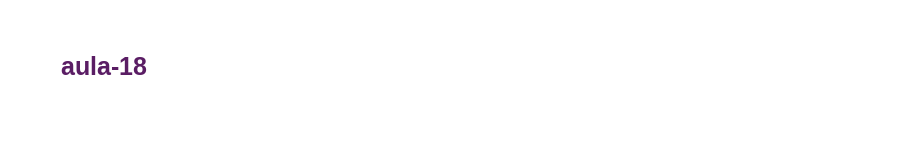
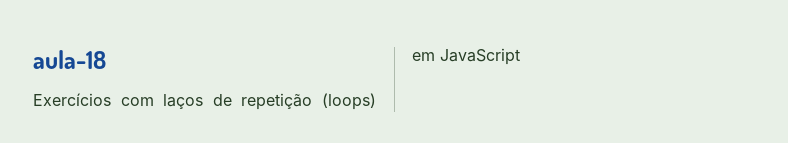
+ Exercícios com laços de repetição (loops) em JavaScript

